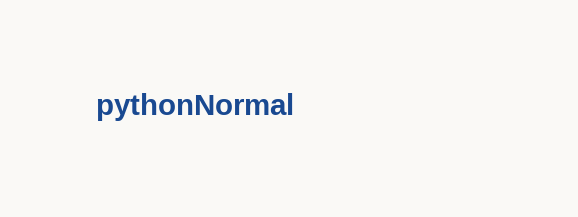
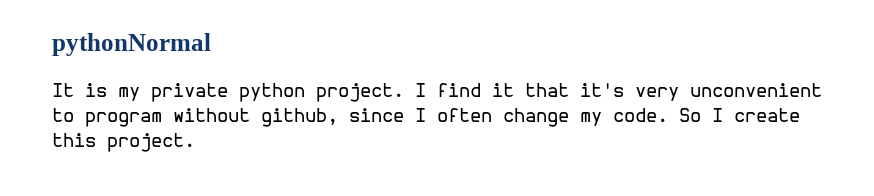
+ It is my private python project. I find it that it's very unconvenient to program without github, since I often change my code. So I create this project.

